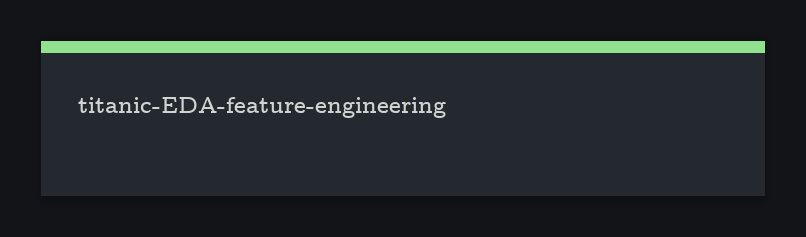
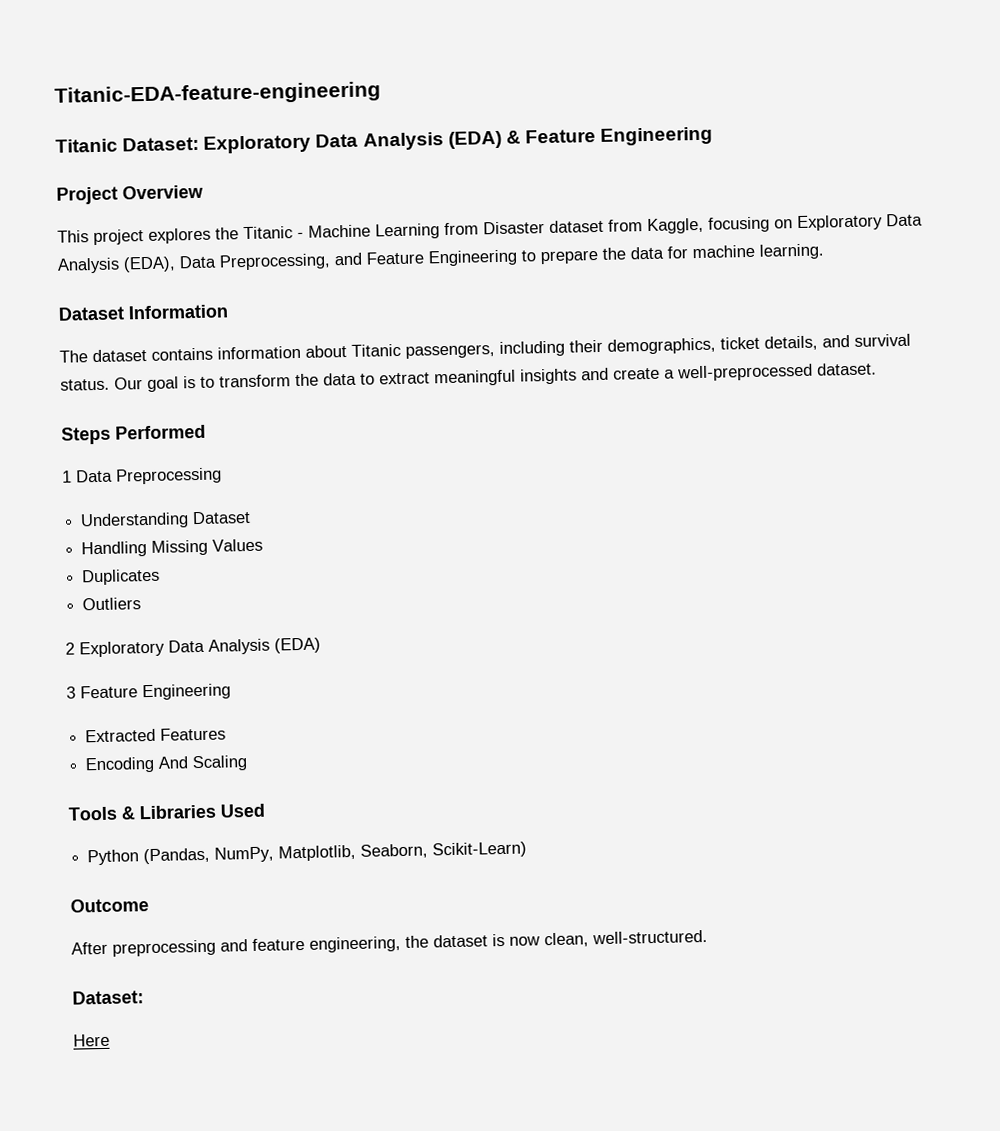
- titanic-EDA-feature-engineering
+ Titanic-EDA-feature-engineering
+ Titanic Dataset: Exploratory Data Analysis (EDA) & Feature Engineering
+ Project Overview
+ This project explores the Titanic - Machine Learning from Disaster dataset from Kaggle, focusing on Exploratory Data Analysis (EDA), Data Preprocessing, and Feature Engineering to prepare the data for machine learning.
+ Dataset Information
+ The dataset contains information about Titanic passengers, including their demographics, ticket details, and survival status. Our goal is to transform the data to extract meaningful insights and create a well-preprocessed dataset.
+ Steps Performed
+ 1 Data Preprocessing
+ Understanding Dataset
+ Handling Missing Values
+ Duplicates
+ Outliers
+ 2 Exploratory Data Analysis (EDA)
+ 3 Feature Engineering
+ Extracted Features
+ Encoding And Scaling
+ Tools & Libraries Used
+ Python (Pandas, NumPy, Matplotlib, Seaborn, Scikit-Learn)
+ Outcome
+ After preprocessing and feature engineering, the dataset is now clean, well-structured.
+ Dataset:
+ Here

